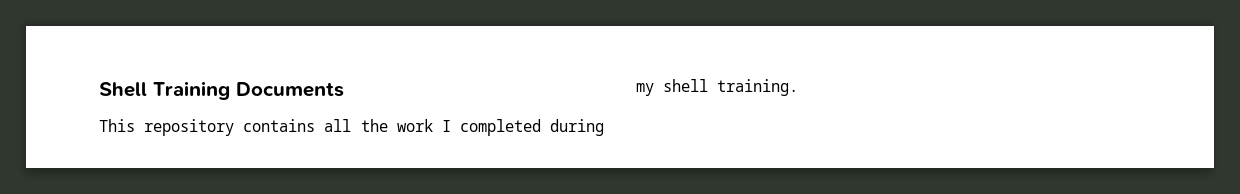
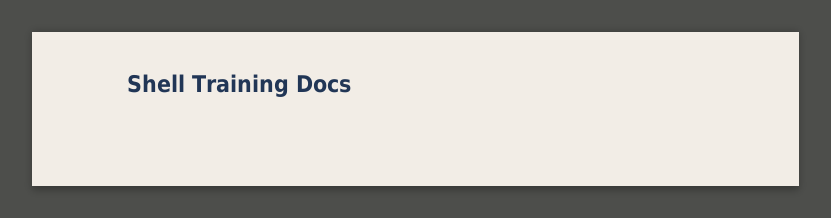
- Shell Training Documents
- This repository contains all the work I completed during my shell training.
+ Shell Training Docs

